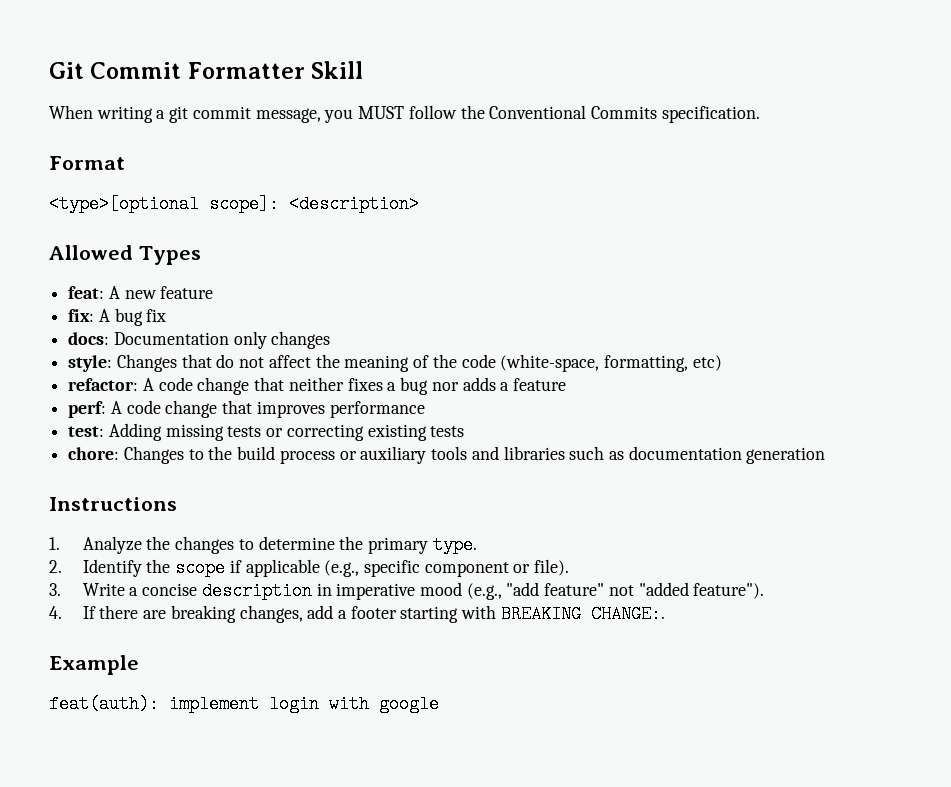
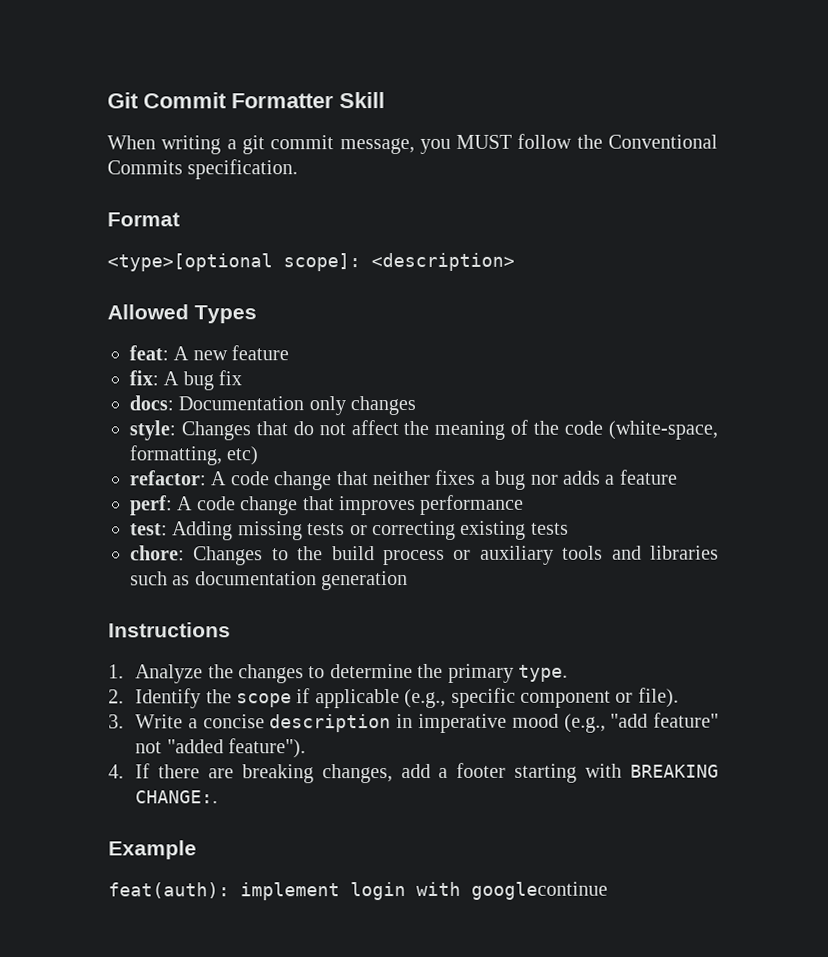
- feat(auth): implement login with google
+ feat(auth): implement login with googlecontinue

